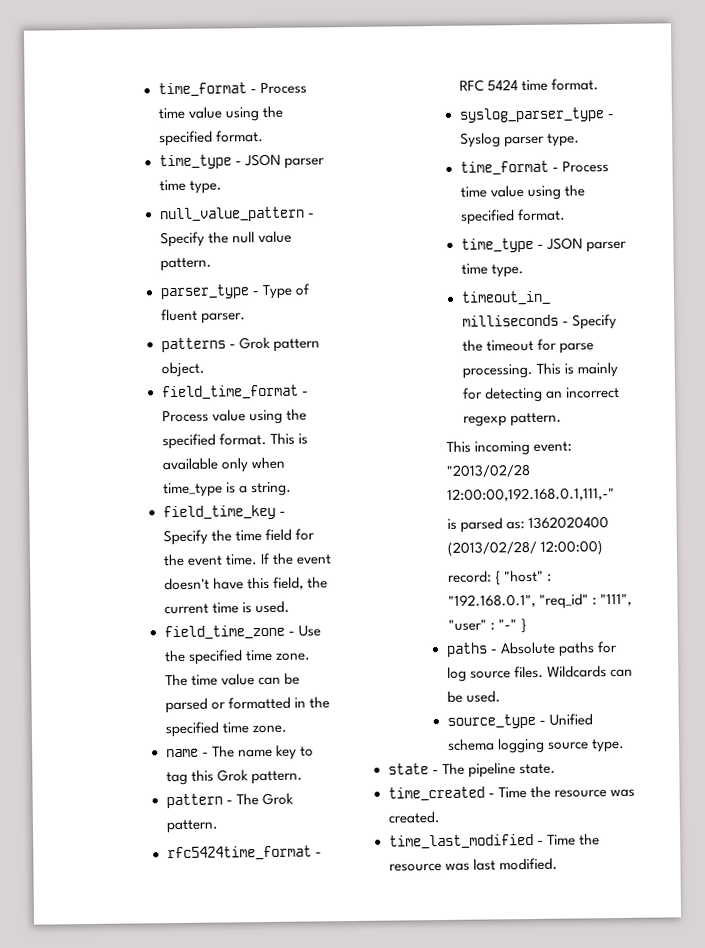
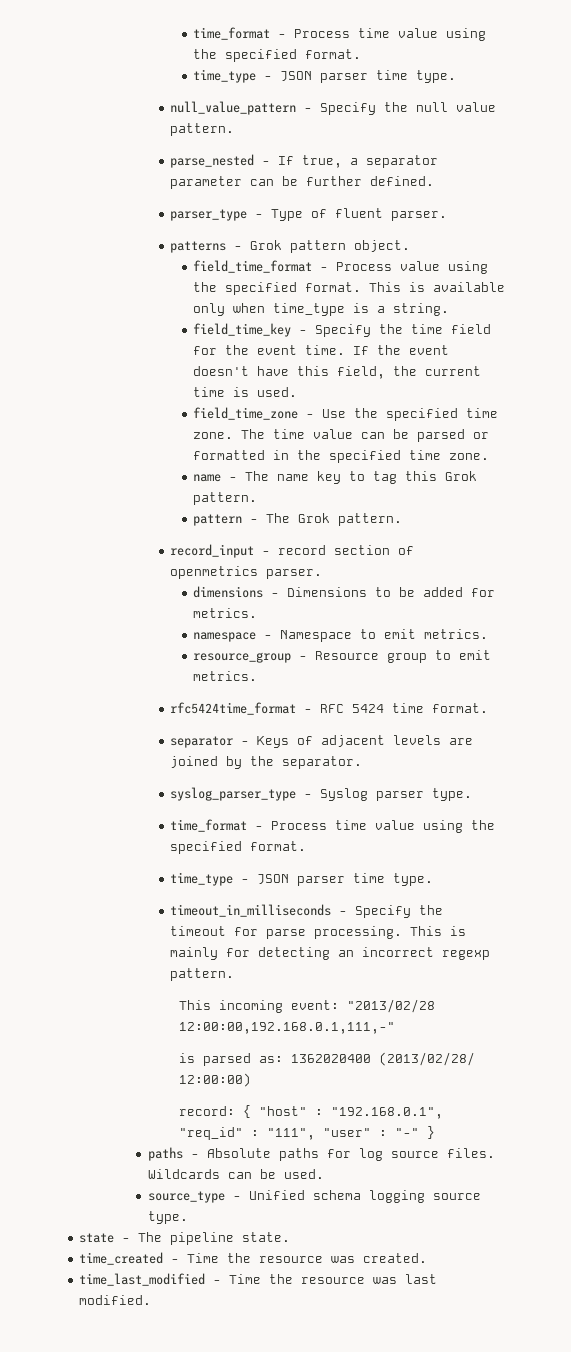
+ parse_nested - If true, a separator parameter can be further defined.
+ record_input - record section of openmetrics parser.
+ dimensions - Dimensions to be added for metrics.
+ namespace - Namespace to emit metrics.
+ resource_group - Resource group to emit metrics.
+ separator - Keys of adjacent levels are joined by the separator.

